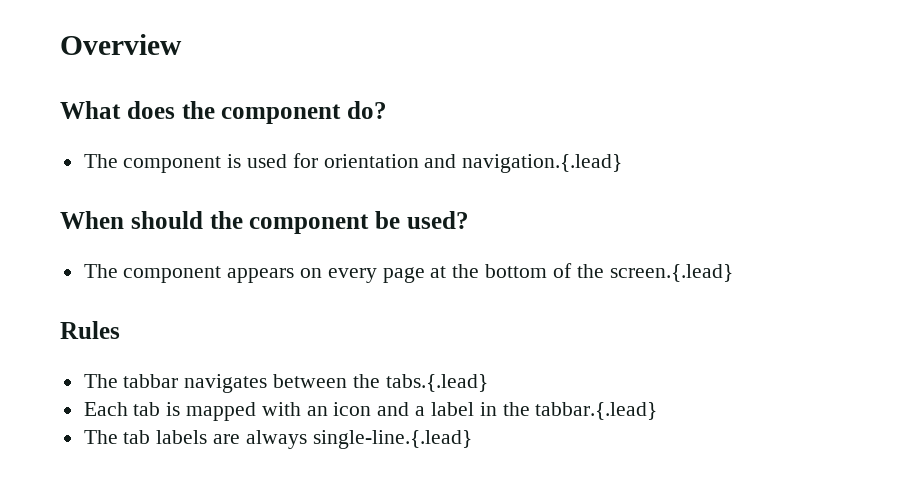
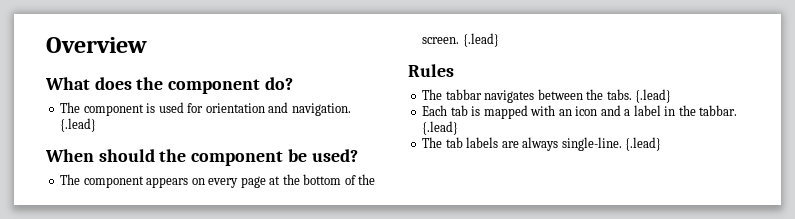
- The component is used for orientation and navigation.{.lead}
+ The component is used for orientation and navigation. {.lead}
- The component appears on every page at the bottom of the screen.{.lead}
+ The component appears on every page at the bottom of the screen. {.lead}
- The tabbar navigates between the tabs.{.lead}
+ The tabbar navigates between the tabs. {.lead}
- Each tab is mapped with an icon and a label in the tabbar.{.lead}
+ Each tab is mapped with an icon and a label in the tabbar. {.lead}
- The tab labels are always single-line.{.lead}
+ The tab labels are always single-line. {.lead}

